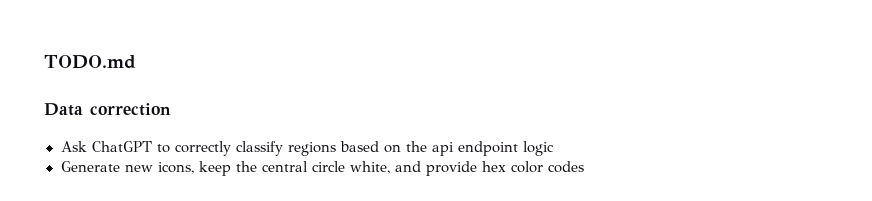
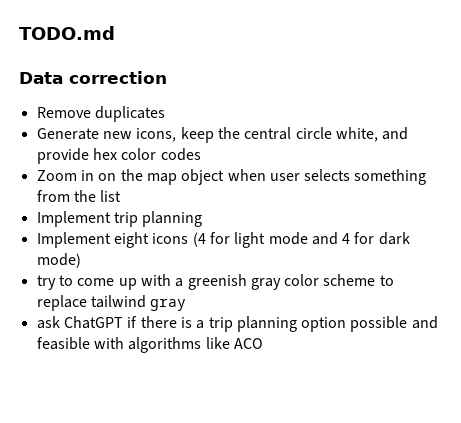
- Ask ChatGPT to correctly classify regions based on the api endpoint logic
+ Remove duplicates
+ Zoom in on the map object when user selects something from the list
+ Implement trip planning
+ Implement eight icons (4 for light mode and 4 for dark mode)
+ try to come up with a greenish gray color scheme to replace tailwind gray
+ ask ChatGPT if there is a trip planning option possible and feasible with algorithms like ACO

